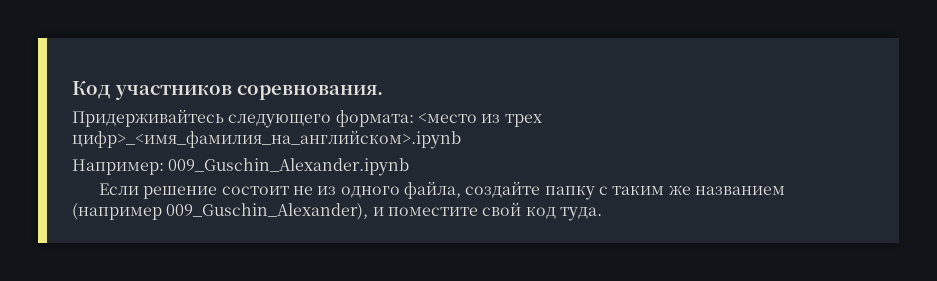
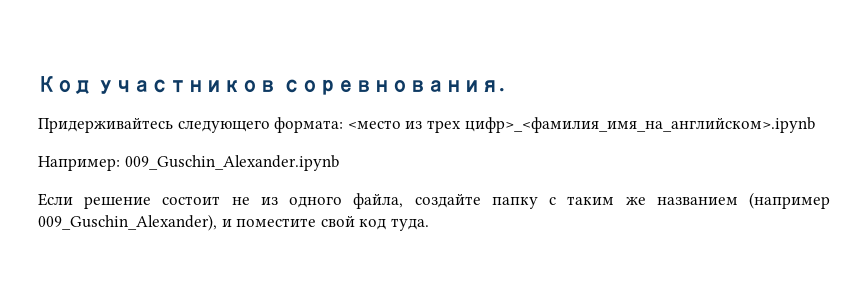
- Придерживайтесь следующего формата: <место из трех цифр>_<имя_фамилия_на_английском>.ipynb
+ Придерживайтесь следующего формата: <место из трех цифр>_<фамилия_имя_на_английском>.ipynb

